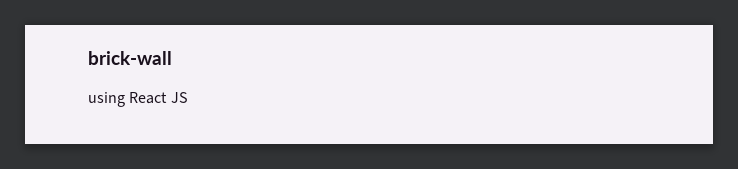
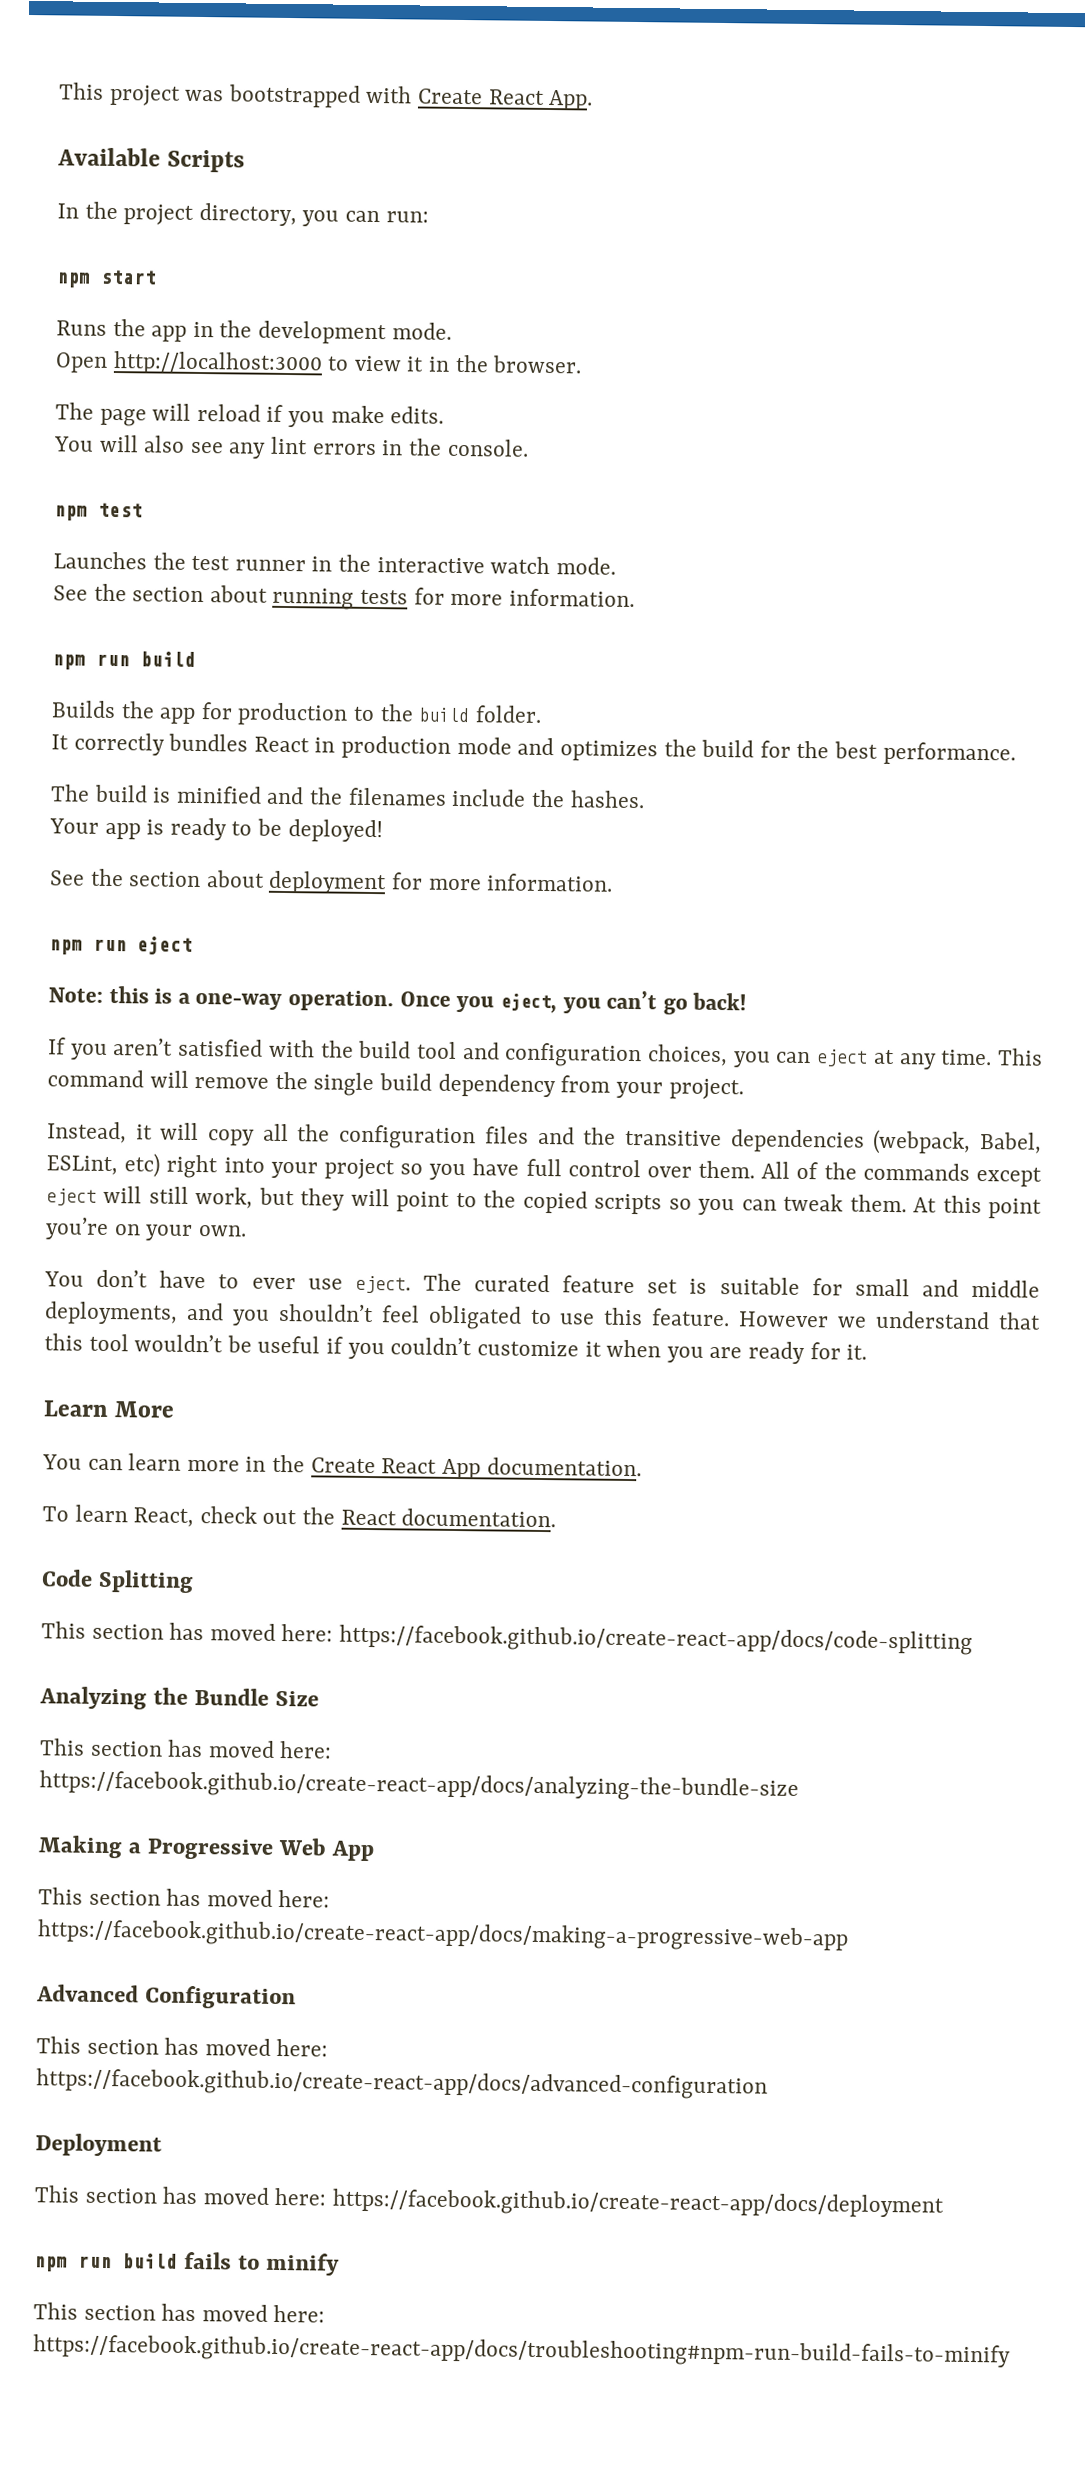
- brick-wall
- using React JS
+ This project was bootstrapped with Create React App.
+ Available Scripts
+ In the project directory, you can run:
+ npm start
+ Runs the app in the development mode.
+ Open http://localhost:3000 to view it in the browser.
+ The page will reload if you make edits.
+ You will also see any lint errors in the console.
+ npm test
+ Launches the test runner in the interactive watch mode.
+ See the section about running tests for more information.
+ npm run build
+ Builds the app for production to the build folder.
+ It correctly bundles React in production mode and optimizes the build for the best performance.
+ The build is minified and the filenames include the hashes.
+ Your app is ready to be deployed!
+ See the section about deployment for more information.
+ npm run eject
+ Note: this is a one-way operation. Once you eject, you can’t go back!
+ If you aren’t satisfied with the build tool and configuration choices, you can eject at any time. This command will remove the single build dependency from your project.
+ Instead, it will copy all the configuration files and the transitive dependencies (webpack, Babel, ESLint, etc) right into your project so you have full control over them. All of the commands except eject will still work, but they will point to the copied scripts so you can tweak them. At this point you’re on your own.
+ You don’t have to ever use eject. The curated feature set is suitable for small and middle deployments, and you shouldn’t feel obligated to use this feature. However we understand that this tool wouldn’t be useful if you couldn’t customize it when you are ready for it.
+ Learn More
+ You can learn more in the Create React App documentation.
+ To learn React, check out the React documentation.
+ Code Splitting
+ This section has moved here: https://facebook.github.io/create-react-app/docs/code-splitting
+ Analyzing the Bundle Size
+ This section has moved here: https://facebook.github.io/create-react-app/docs/analyzing-the-bundle-size
+ Making a Progressive Web App
+ This section has moved here: https://facebook.github.io/create-react-app/docs/making-a-progressive-web-app
+ Advanced Configuration
+ This section has moved here: https://facebook.github.io/create-react-app/docs/advanced-configuration
+ Deployment
+ This section has moved here: https://facebook.github.io/create-react-app/docs/deployment
+ npm run build fails to minify
+ This section has moved here: https://facebook.github.io/create-react-app/docs/troubleshooting#npm-run-build-fails-to-minify

